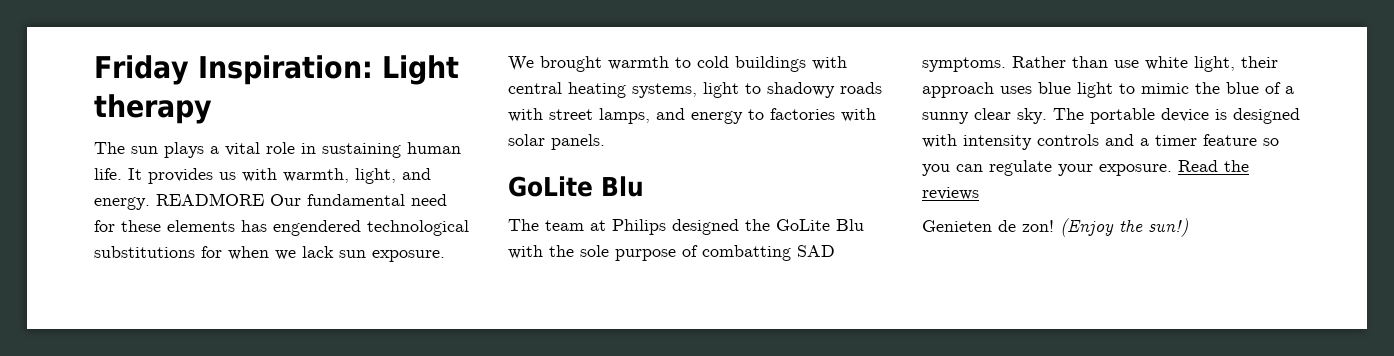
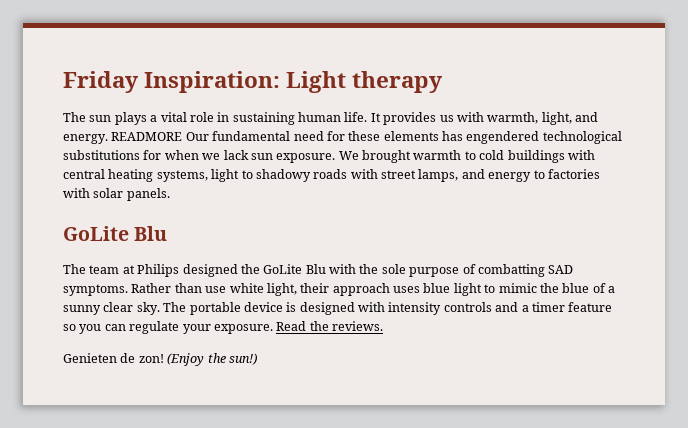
- Read the reviews
+ Read the reviews.

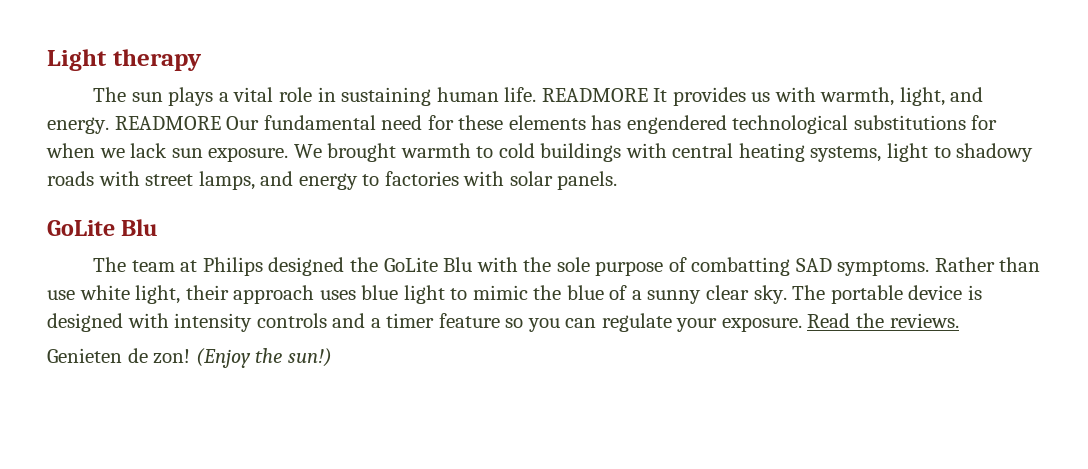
- Friday Inspiration: Light therapy
+ Light therapy
- It provides us with warmth, light, and energy.
+ READMORE It provides us with warmth, light, and energy.

